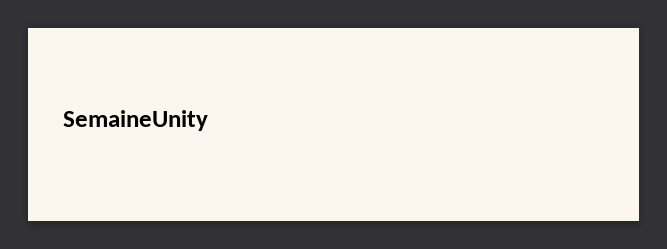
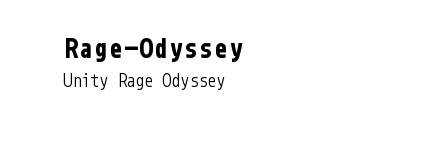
- SemaineUnity
+ Rage-Odyssey
+ Unity Rage Odyssey

